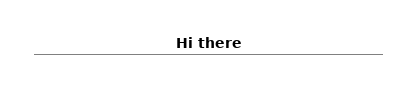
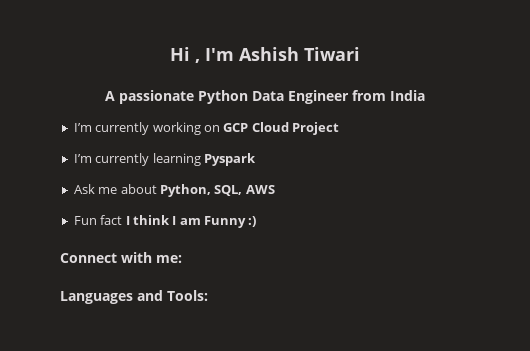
- Hi there
+ Hi , I'm Ashish Tiwari
+ A passionate Python Data Engineer from India
+ I’m currently working on GCP Cloud Project
+ I’m currently learning Pyspark
+ Ask me about Python, SQL, AWS
+ Fun fact I think I am Funny :)
+ Connect with me:
+ Languages and Tools:

